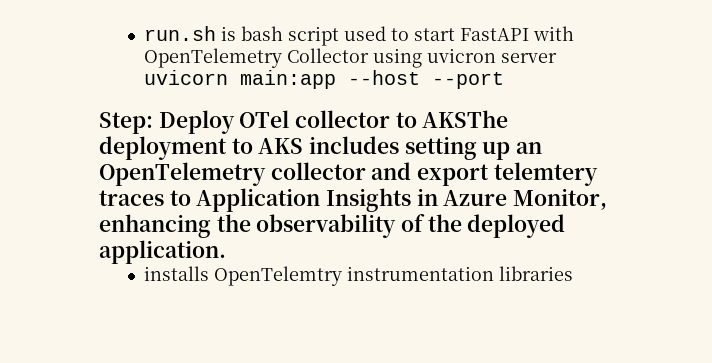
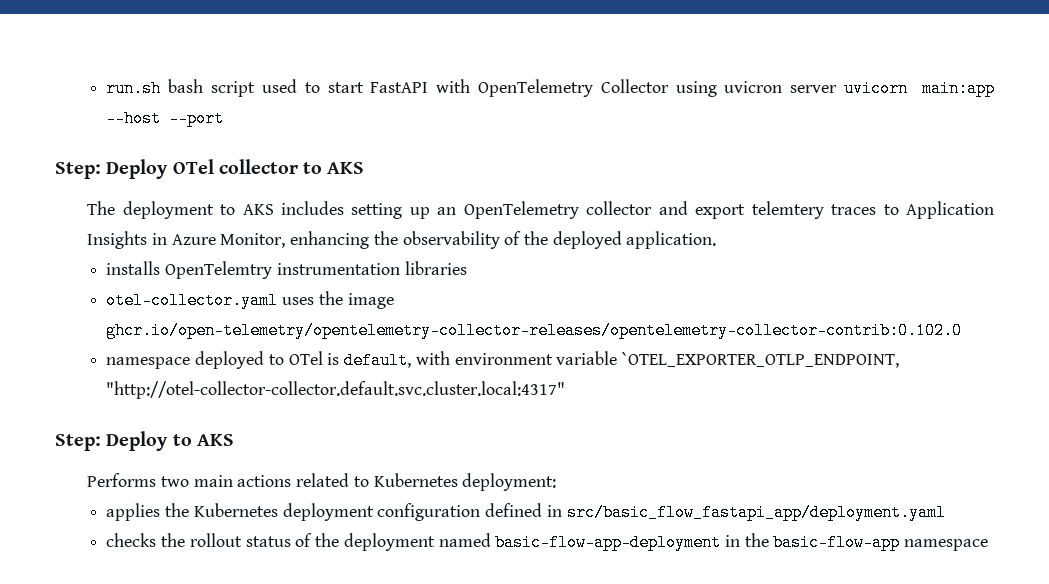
- run.sh is bash script used to start FastAPI with OpenTelemetry Collector using uvicron server uvicorn main:app --host --port
+ run.sh bash script used to start FastAPI with OpenTelemetry Collector using uvicron server uvicorn main:app --host --port
- Step: Deploy OTel collector to AKSThe deployment to AKS includes setting up an OpenTelemetry collector and export telemtery traces to Application Insights in Azure Monitor, enhancing the observability of the deployed application.
+ Step: Deploy OTel collector to AKS
+ The deployment to AKS includes setting up an OpenTelemetry collector and export telemtery traces to Application Insights in Azure Monitor, enhancing the observability of the deployed application.
+ otel-collector.yaml uses the image ghcr.io/open-telemetry/opentelemetry-collector-releases/opentelemetry-collector-contrib:0.102.0
+ namespace deployed to OTel is default, with environment variable `OTEL_EXPORTER_OTLP_ENDPOINT, "http://otel-collector-collector.default.svc.cluster.local:4317"
+ Step: Deploy to AKS
+ Performs two main actions related to Kubernetes deployment:
+ applies the Kubernetes deployment configuration defined in src/basic_flow_fastapi_app/deployment.yaml
+ checks the rollout status of the deployment named basic-flow-app-deployment in the basic-flow-app namespace

